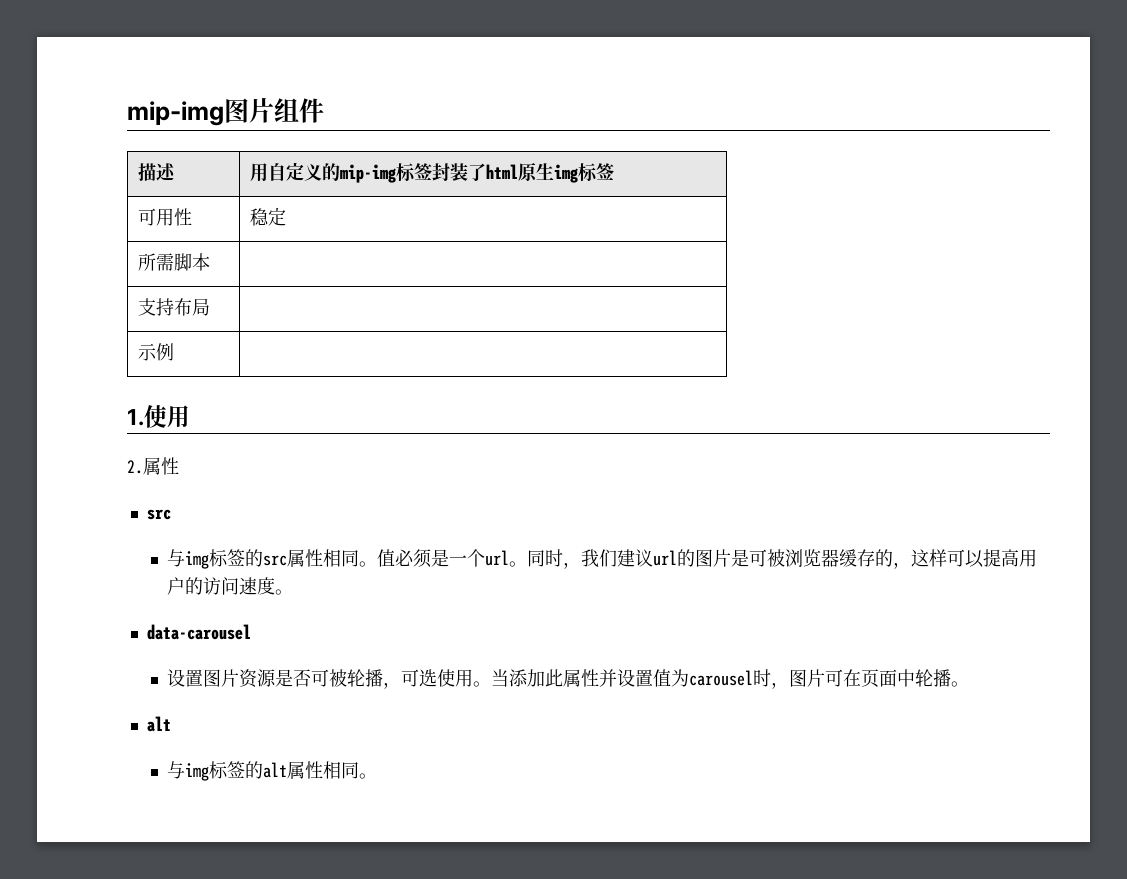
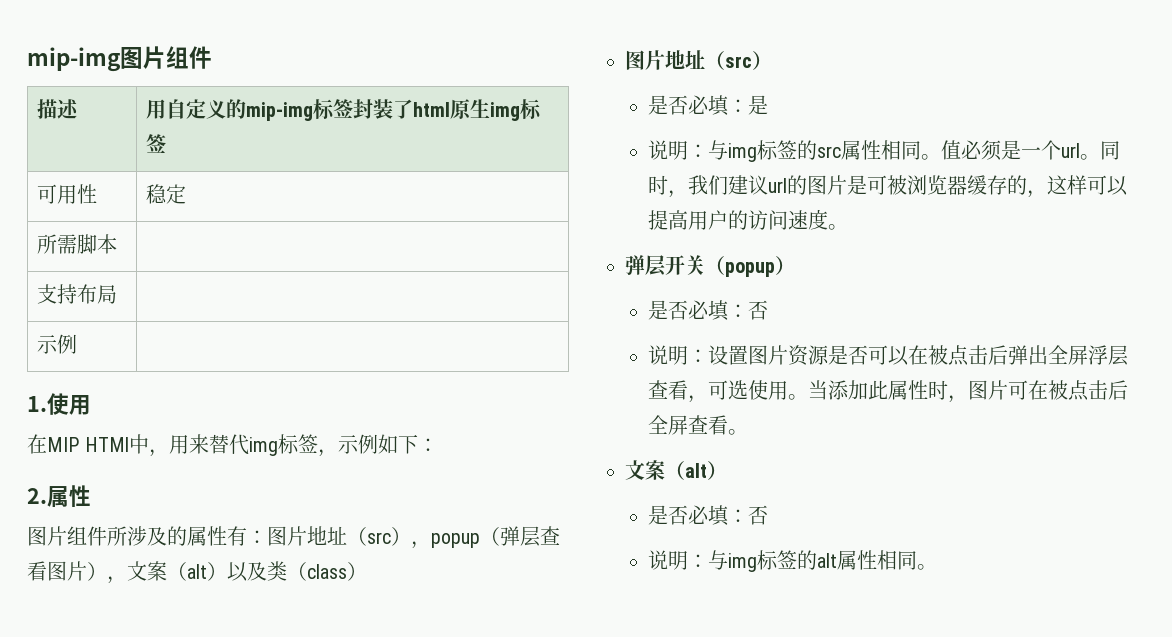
+ 在MIP HTMl中，用来替代img标签，示例如下：
  2.属性
- src
- 与img标签的src属性相同。
+ 图片组件所涉及的属性有：图片地址（src），popup（弹层查看图片），文案（alt）以及类（class）
+ 图片地址（src）
+ 是否必填：是
+ 说明：与img标签的src属性相同。
- data-carousel
- 设置图片资源是否可被轮播，可选使用。
+ 弹层开关（popup）
+ 是否必填：否
+ 说明：设置图片资源是否可以在被点击后弹出全屏浮层查看，可选使用。
- 当添加此属性并设置值为carousel时，图片可在页面中轮播。
- alt
- 与img标签的alt属性相同。
+ 当添加此属性时，图片可在被点击后全屏查看。
+ 文案（alt）
+ 是否必填：否
+ 说明：与img标签的alt属性相同。

